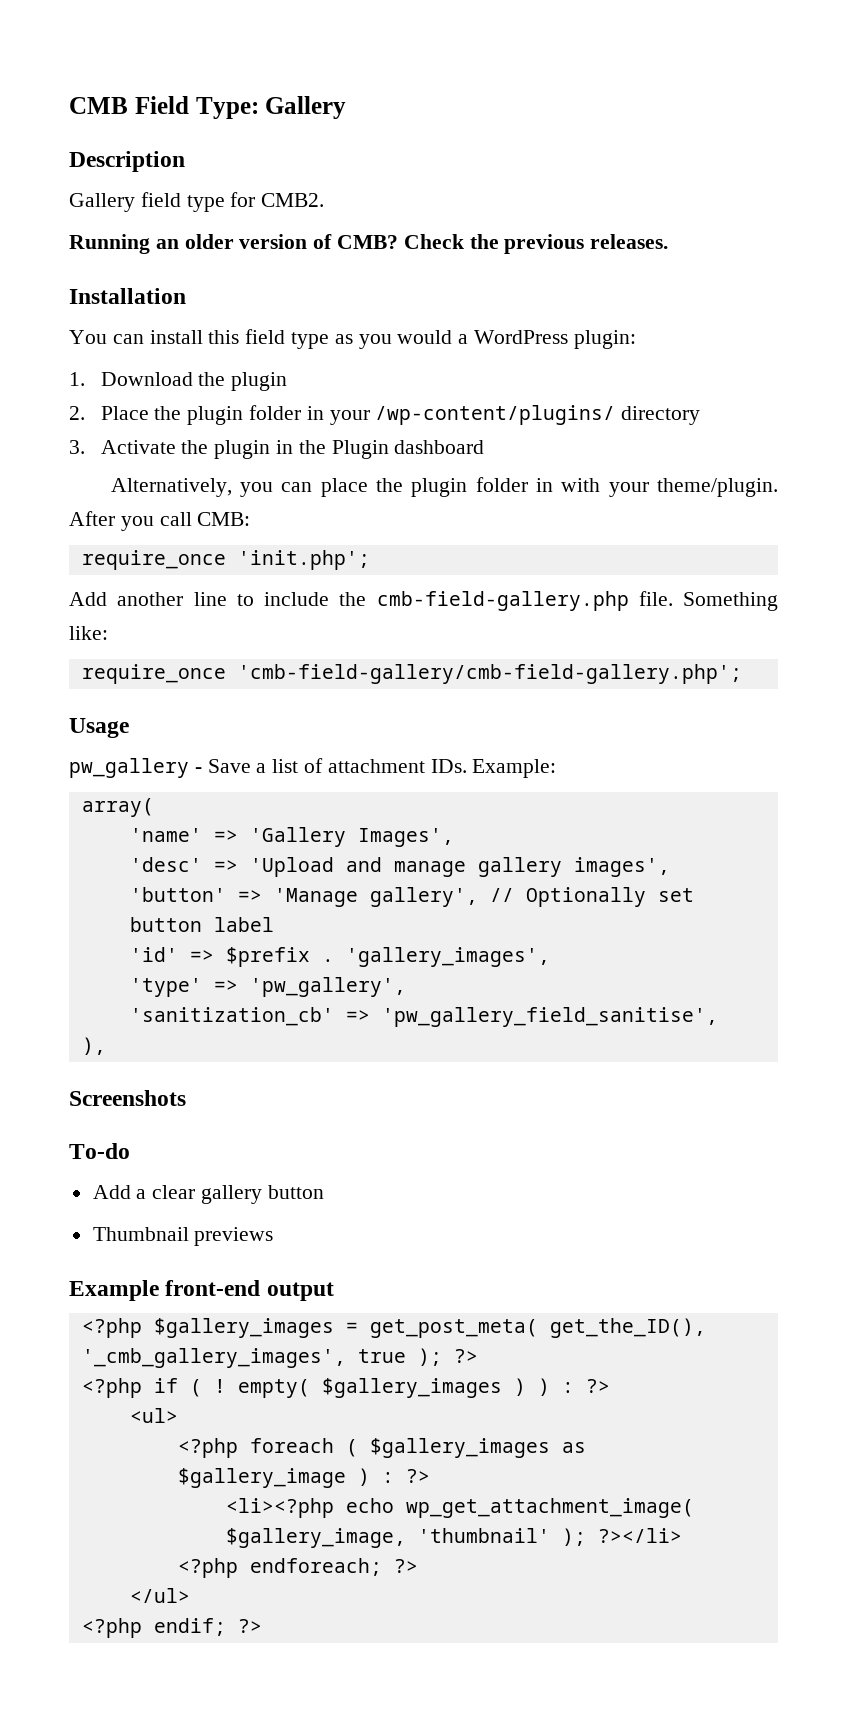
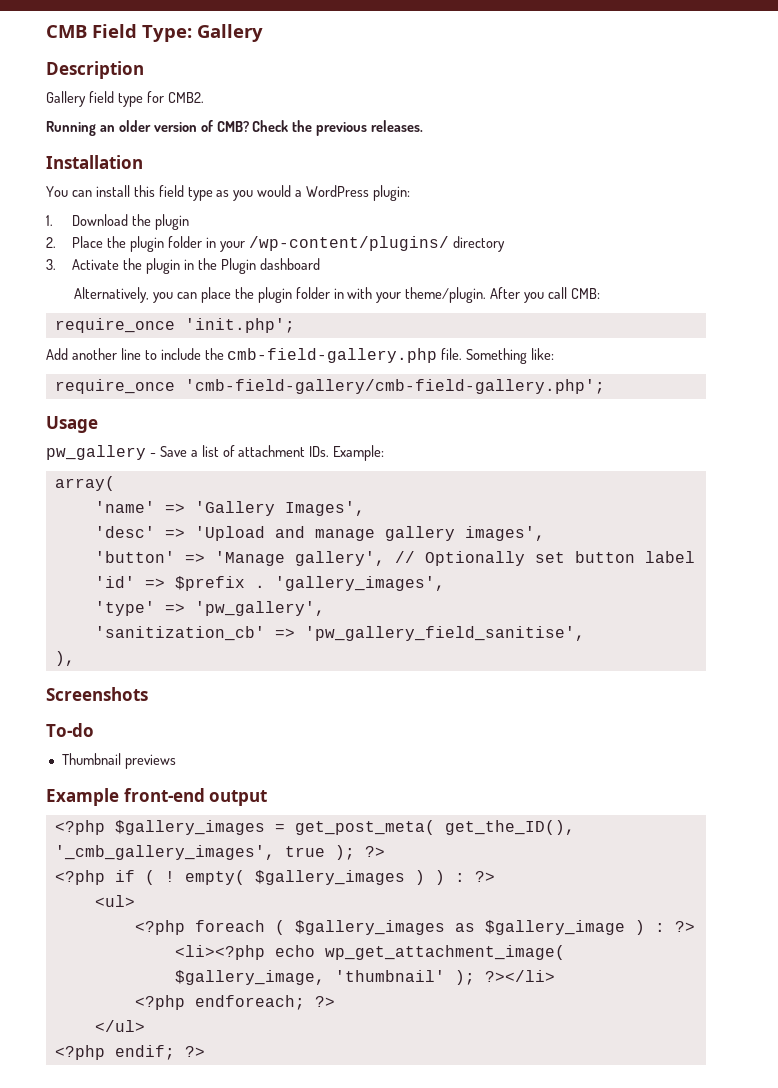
- Add a clear gallery button

